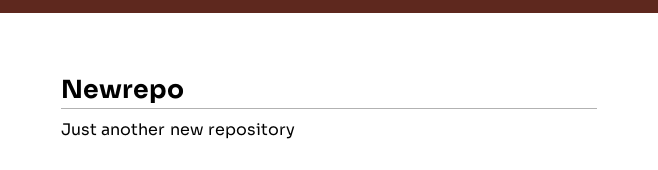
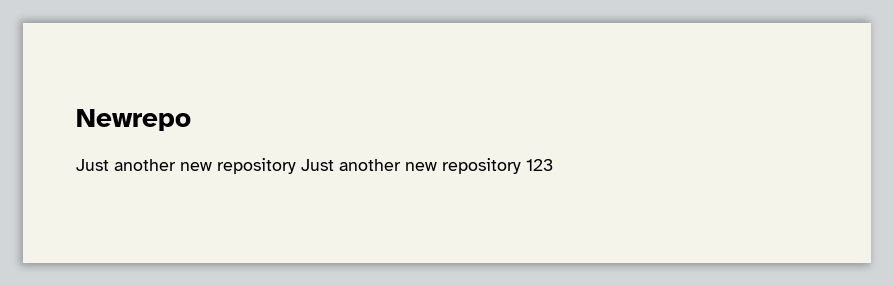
- Just another new repository
+ Just another new repository Just another new repository 123

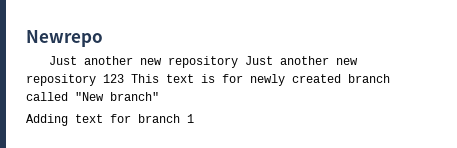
- Just another new repository Just another new repository 123
+ Just another new repository Just another new repository 123 This text is for newly created branch called "New branch"
+ Adding text for branch 1

